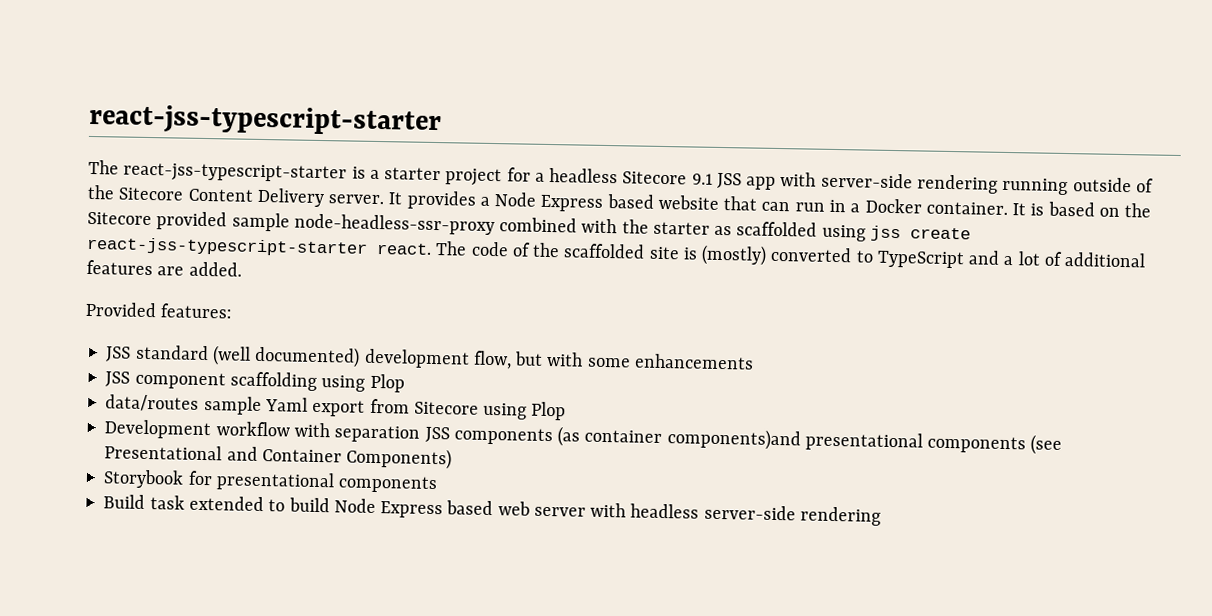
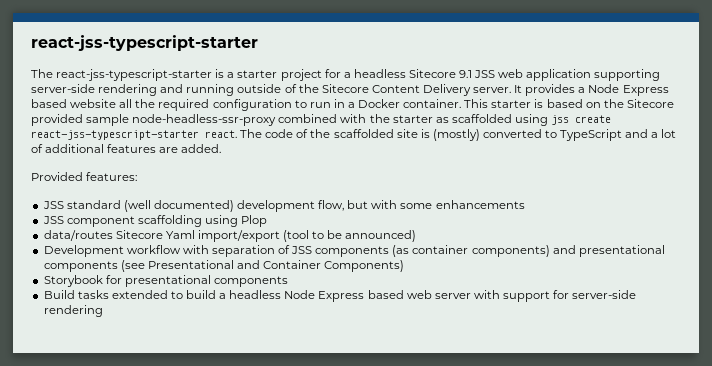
- The react-jss-typescript-starter is a starter project for a headless Sitecore 9.1 JSS app with server-side rendering running outside of the Sitecore Content Delivery server.
+ The react-jss-typescript-starter is a starter project for a headless Sitecore 9.1 JSS web application supporting server-side rendering and running outside of the Sitecore Content Delivery server.
- It provides a Node Express based website that can run in a Docker container.
+ It provides a Node Express based website all the required configuration to run in a Docker container.
- It is based on the Sitecore provided sample node-headless-ssr-proxy combined with the starter as scaffolded using jss create react-jss-typescript-starter react.
+ This starter is based on the Sitecore provided sample node-headless-ssr-proxy combined with the starter as scaffolded using jss create react-jss-typescript-starter react.
- data/routes sample Yaml export from Sitecore using Plop
+ data/routes Sitecore Yaml import/export (tool to be announced)
- Development workflow with separation JSS components (as container components)and presentational components (see Presentational and Container Components)
+ Development workflow with separation of JSS components (as container components) and presentational components (see Presentational and Container Components)
- Build task extended to build Node Express based web server with headless server-side rendering
+ Build tasks extended to build a headless Node Express based web server with support for server-side rendering

